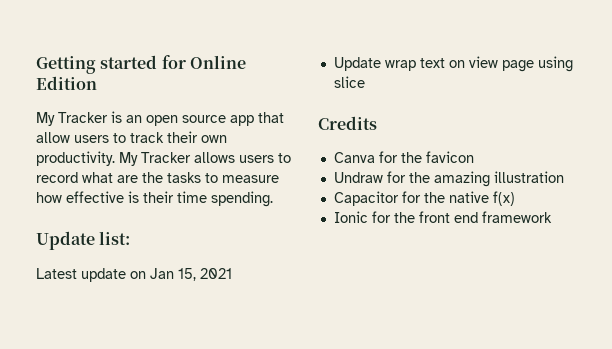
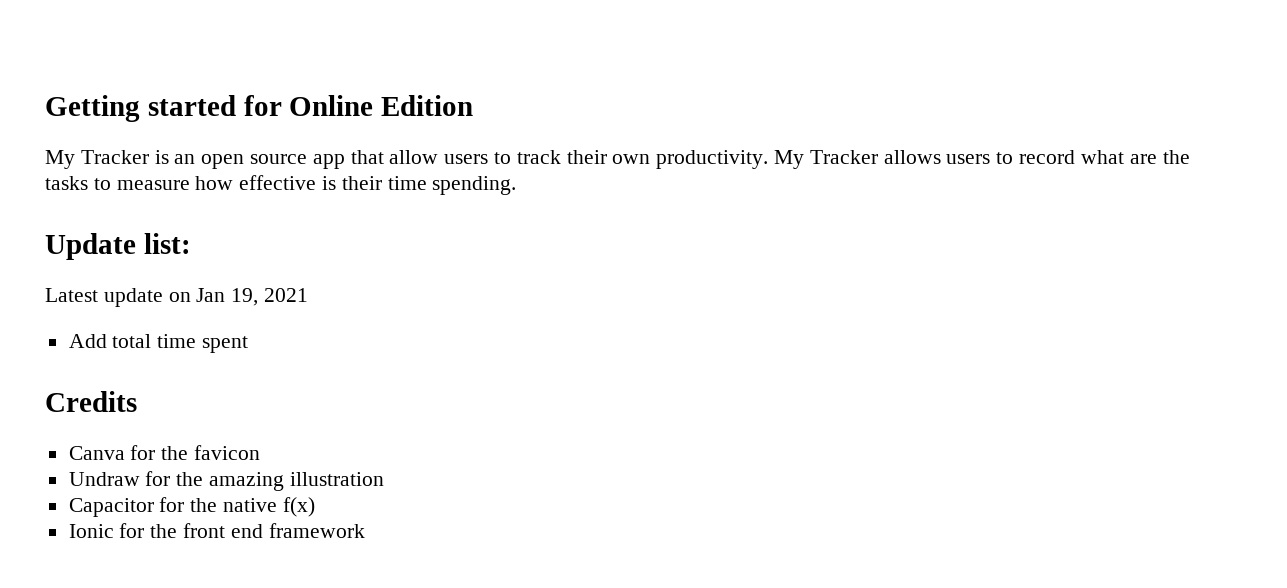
- Latest update on Jan 15, 2021
+ Latest update on Jan 19, 2021
- Update wrap text on view page using slice
+ Add total time spent

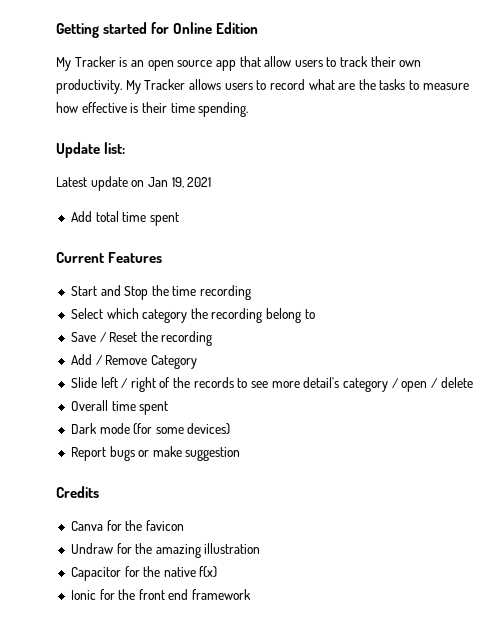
+ Current Features
+ Start and Stop the time recording
+ Select which category the recording belong to
+ Save / Reset the recording
+ Add / Remove Category
+ Slide left / right of the records to see more detail's category / open / delete
+ Overall time spent
+ Dark mode (for some devices)
+ Report bugs or make suggestion

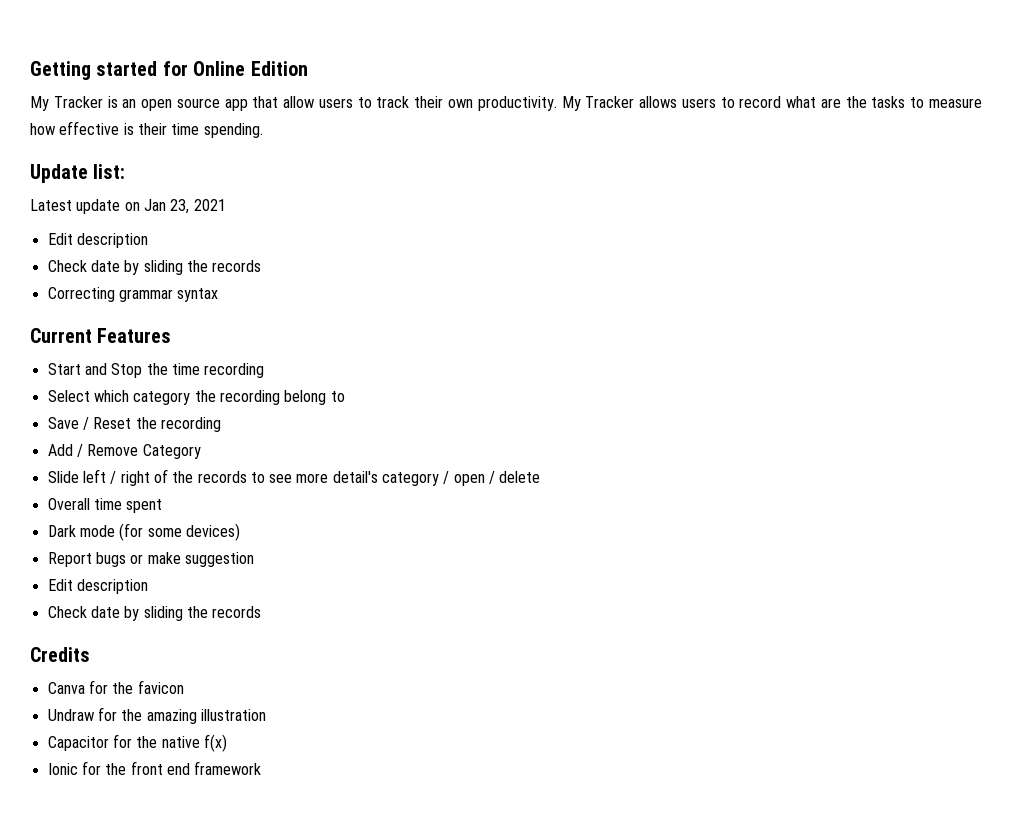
- Latest update on Jan 19, 2021
- Add total time spent
+ Latest update on Jan 23, 2021
+ Edit description
+ Check date by sliding the records
+ Correcting grammar syntax
  Report bugs or make suggestion
+ Edit description
+ Check date by sliding the records

